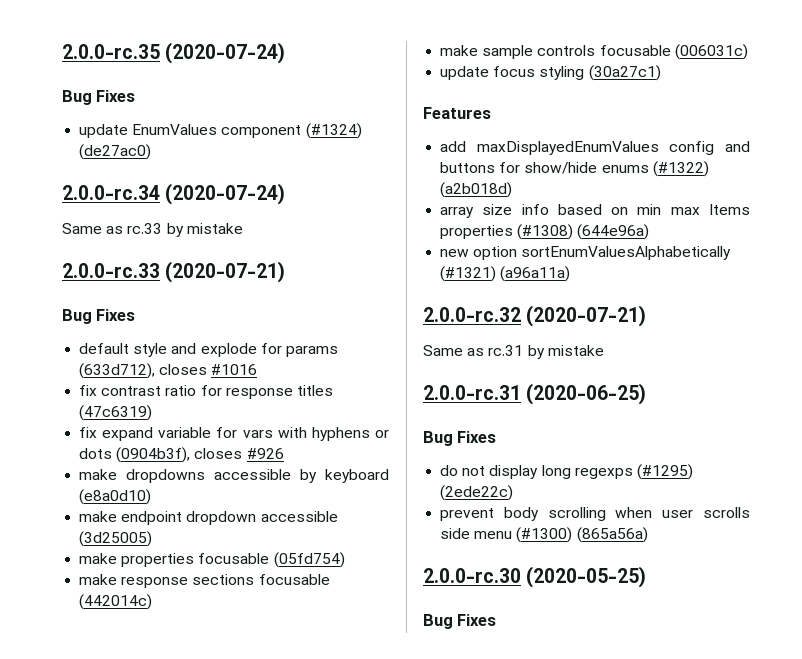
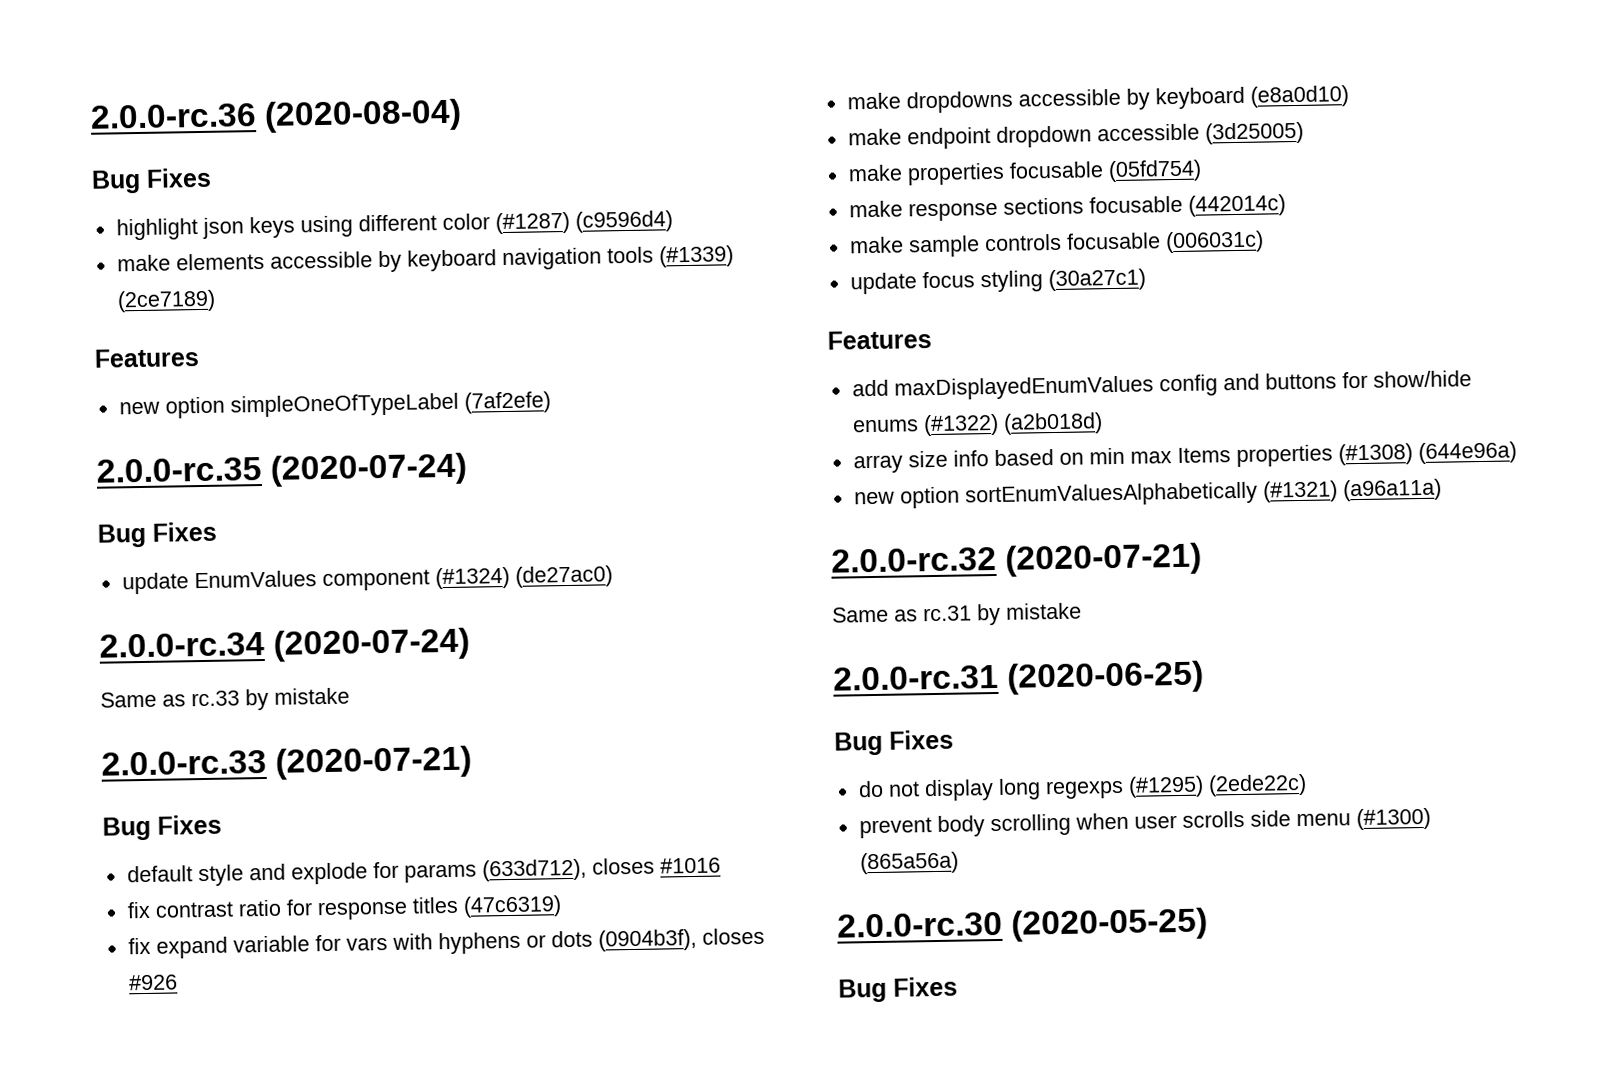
+ 2.0.0-rc.36 (2020-08-04)
+ Bug Fixes
+ highlight json keys using different color (#1287) (c9596d4)
+ make elements accessible by keyboard navigation tools (#1339) (2ce7189)
+ Features
+ new option simpleOneOfTypeLabel (7af2efe)

